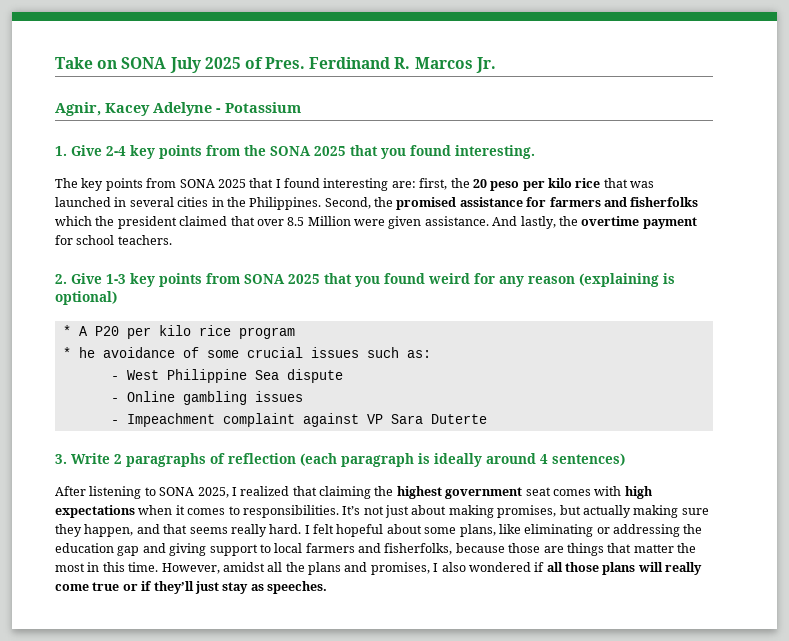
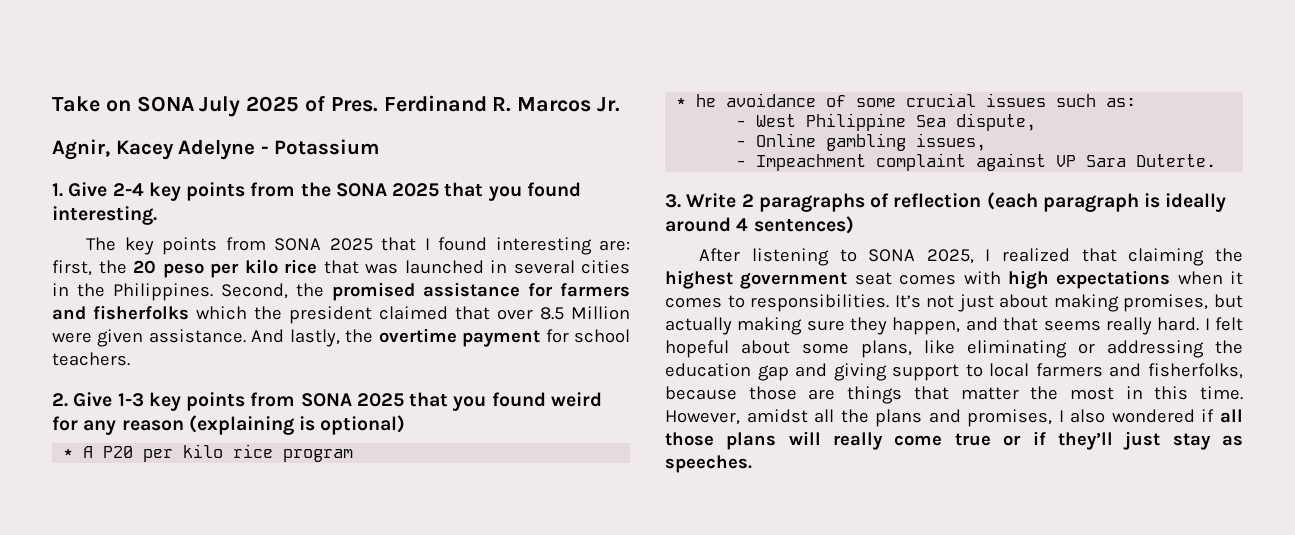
- - West Philippine Sea dispute
+ - West Philippine Sea dispute,
- - Online gambling issues
+ - Online gambling issues,
- - Impeachment complaint against VP Sara Duterte
+ - Impeachment complaint against VP Sara Duterte.

